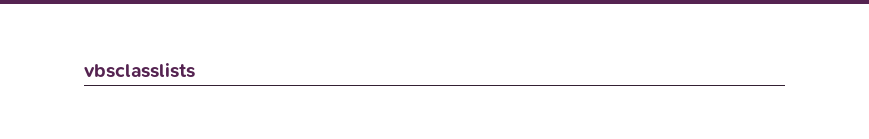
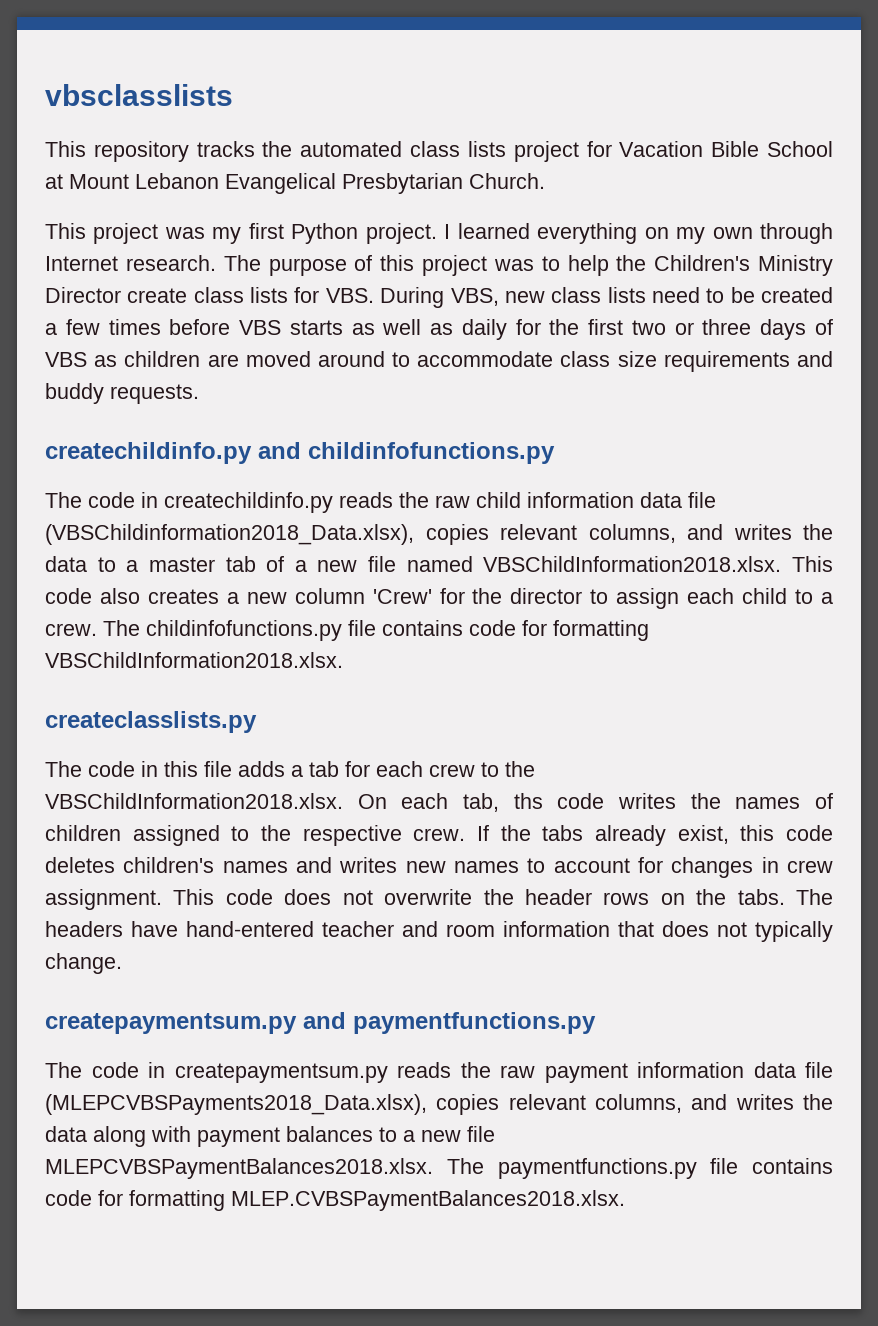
+ This repository tracks the automated class lists project for Vacation Bible School at Mount Lebanon Evangelical Presbytarian Church.
+ This project was my first Python project. I learned everything on my own through Internet research. The purpose of this project was to help the Children's Ministry Director create class lists for VBS. During VBS, new class lists need to be created a few times before VBS starts as well as daily for the first two or three days of VBS as children are moved around to accommodate class size requirements and buddy requests.
+ createchildinfo.py and childinfofunctions.py
+ The code in createchildinfo.py reads the raw child information data file (VBSChildinformation2018_Data.xlsx), copies relevant columns, and writes the data to a master tab of a new file named VBSChildInformation2018.xlsx. This code also creates a new column 'Crew' for the director to assign each child to a crew. The childinfofunctions.py file contains code for formatting VBSChildInformation2018.xlsx.
+ createclasslists.py
+ The code in this file adds a tab for each crew to the VBSChildInformation2018.xlsx. On each tab, ths code writes the names of children assigned to the respective crew. If the tabs already exist, this code deletes children's names and writes new names to account for changes in crew assignment. This code does not overwrite the header rows on the tabs. The headers have hand-entered teacher and room information that does not typically change.
+ createpaymentsum.py and paymentfunctions.py
+ The code in createpaymentsum.py reads the raw payment information data file (MLEPCVBSPayments2018_Data.xlsx), copies relevant columns, and writes the data along with payment balances to a new file MLEPCVBSPaymentBalances2018.xlsx. The paymentfunctions.py file contains code for formatting MLEP.CVBSPaymentBalances2018.xlsx.

